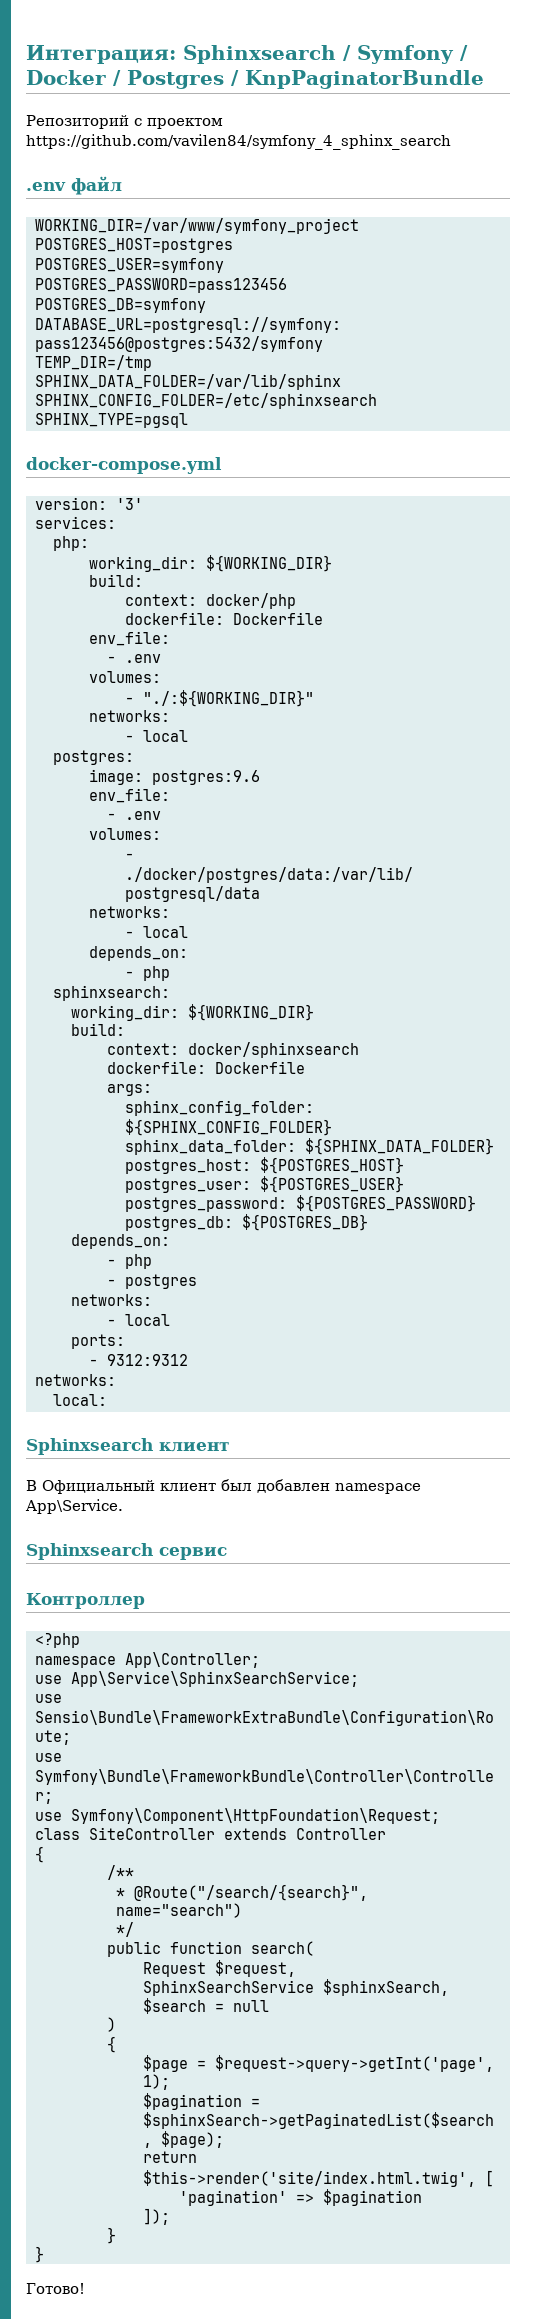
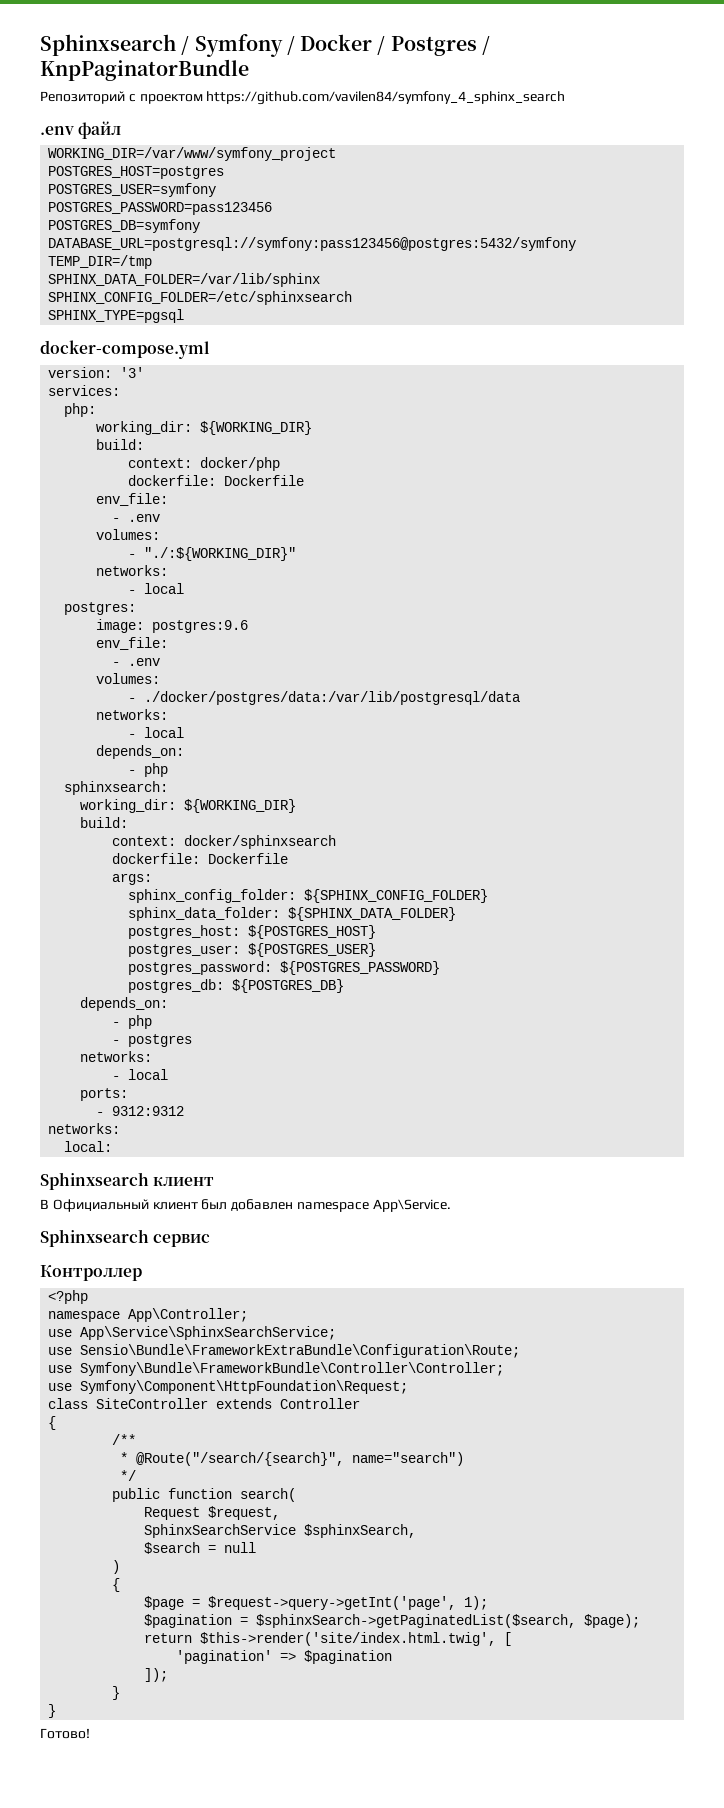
- Интеграция: Sphinxsearch / Symfony / Docker / Postgres / KnpPaginatorBundle
+ Sphinxsearch / Symfony / Docker / Postgres / KnpPaginatorBundle

